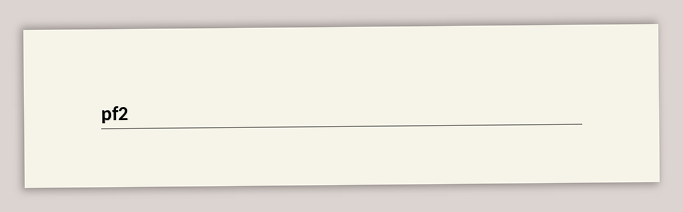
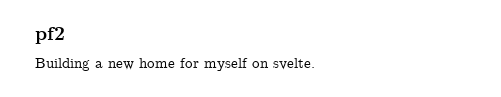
+ Building a new home for myself on svelte.

